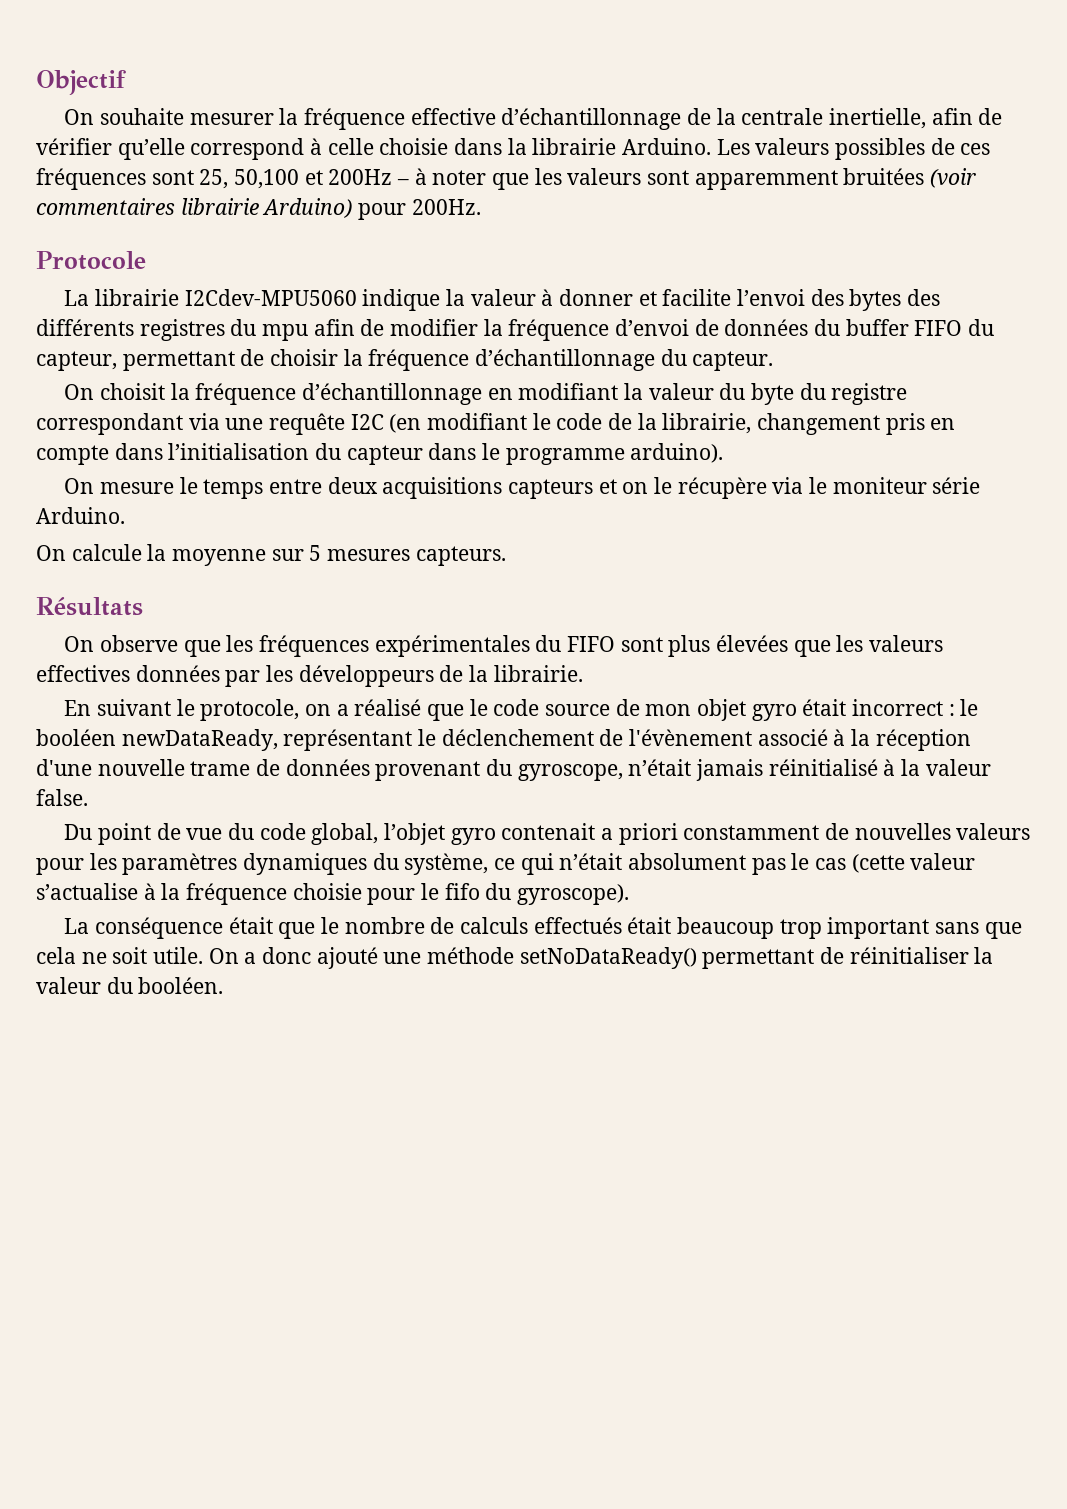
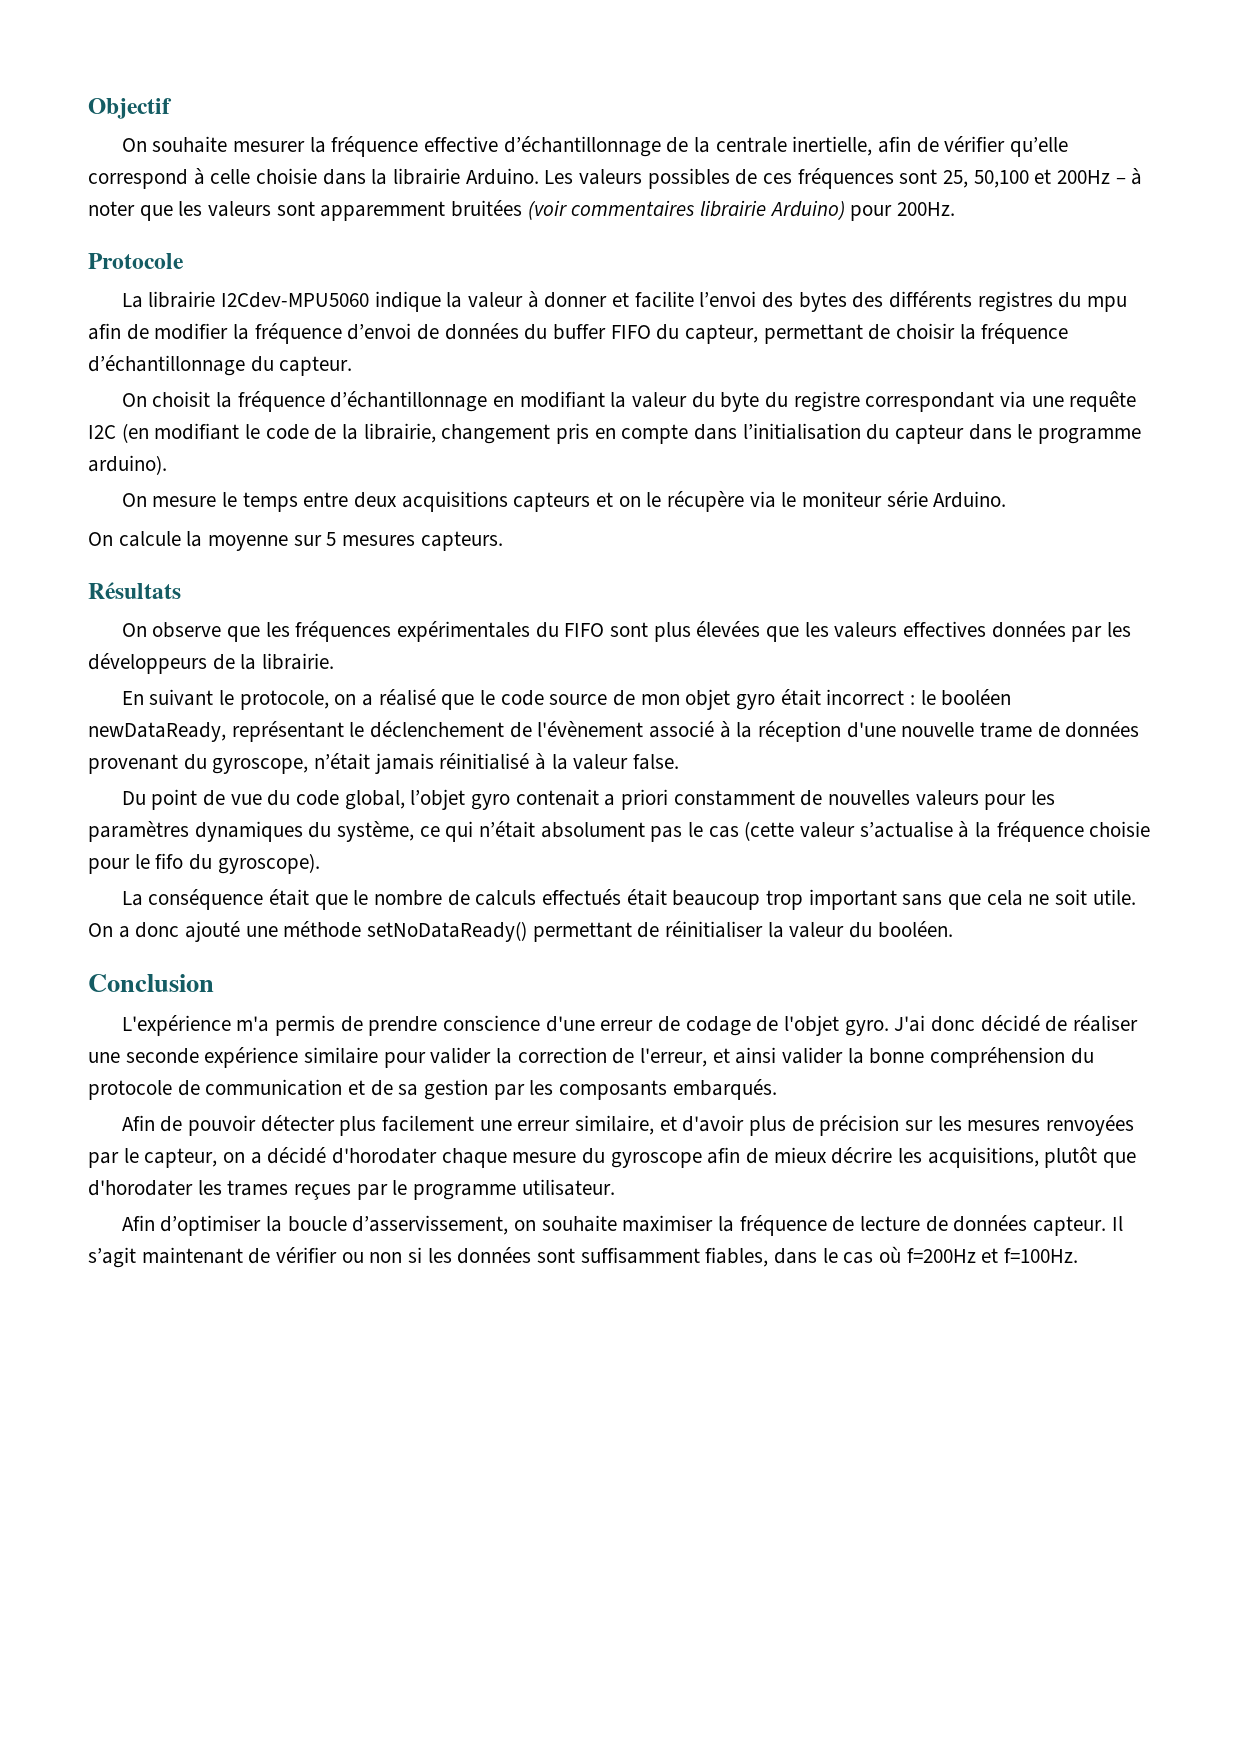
+ Conclusion
+ L'expérience m'a permis de prendre conscience d'une erreur de codage de l'objet gyro. J'ai donc décidé de réaliser une seconde expérience similaire pour valider la correction de l'erreur, et ainsi valider la bonne compréhension du protocole de communication et de sa gestion par les composants embarqués.
+ Afin de pouvoir détecter plus facilement une erreur similaire, et d'avoir plus de précision sur les mesures renvoyées par le capteur, on a décidé d'horodater chaque mesure du gyroscope afin de mieux décrire les acquisitions, plutôt que d'horodater les trames reçues par le programme utilisateur.
+ Afin d’optimiser la boucle d’asservissement, on souhaite maximiser la fréquence de lecture de données capteur. Il s’agit maintenant de vérifier ou non si les données sont suffisamment fiables, dans le cas où f=200Hz et f=100Hz.

